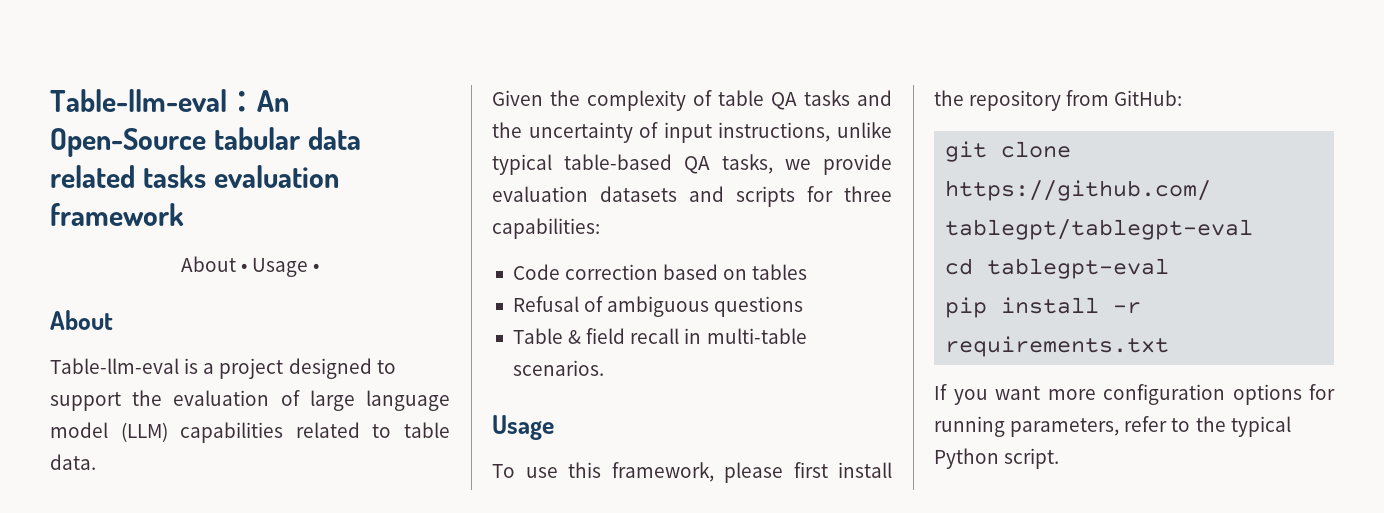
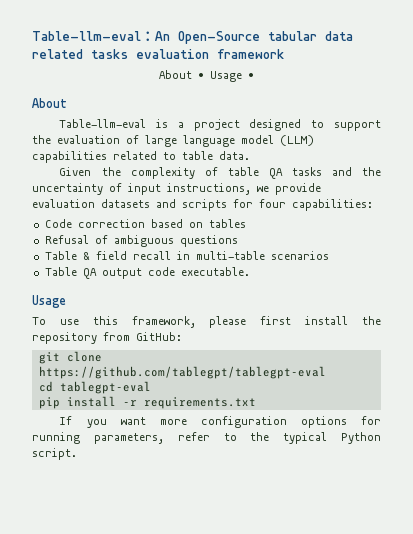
- Given the complexity of table QA tasks and the uncertainty of input instructions, unlike typical table-based QA tasks, we provide evaluation datasets and scripts for three capabilities:
+ Given the complexity of table QA tasks and the uncertainty of input instructions, we provide evaluation datasets and scripts for four capabilities:
- Table & field recall in multi-table scenarios.
+ Table & field recall in multi-table scenarios
+ Table QA output code executable.

